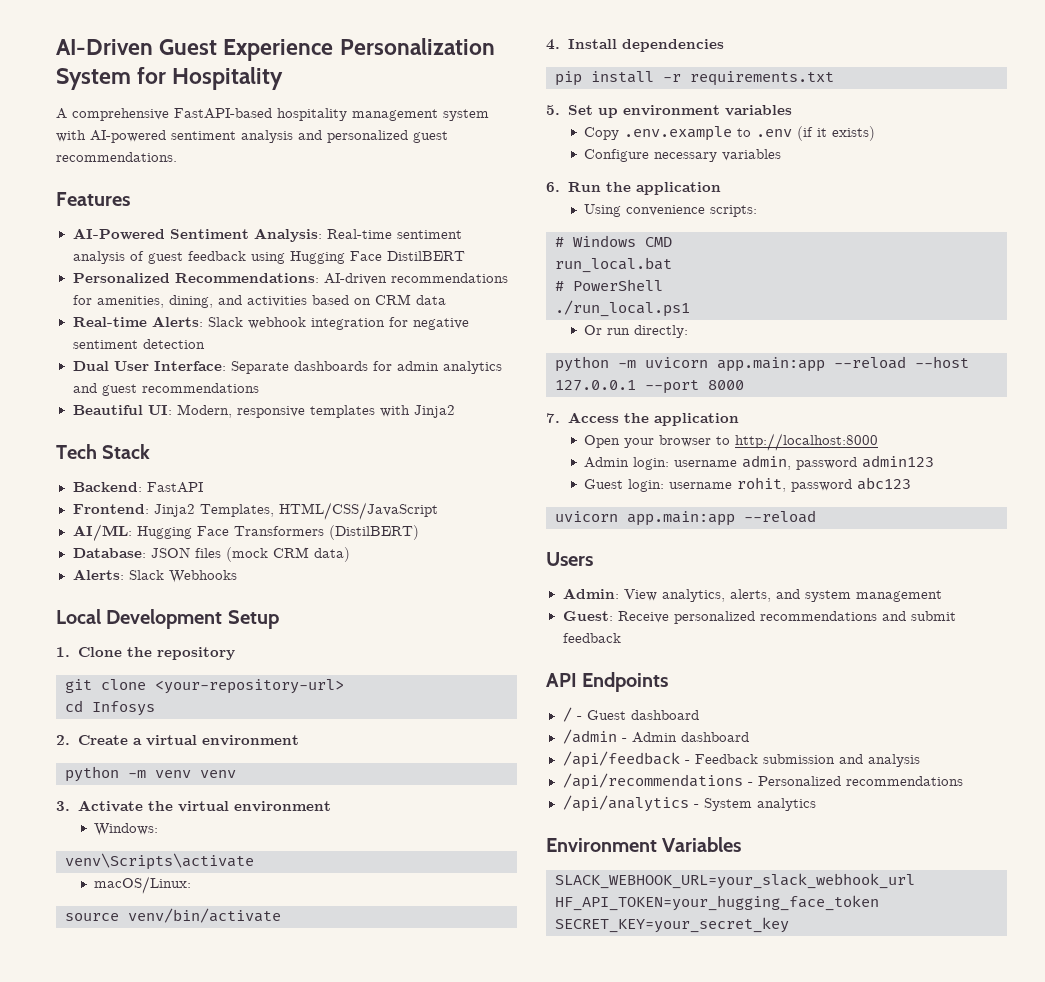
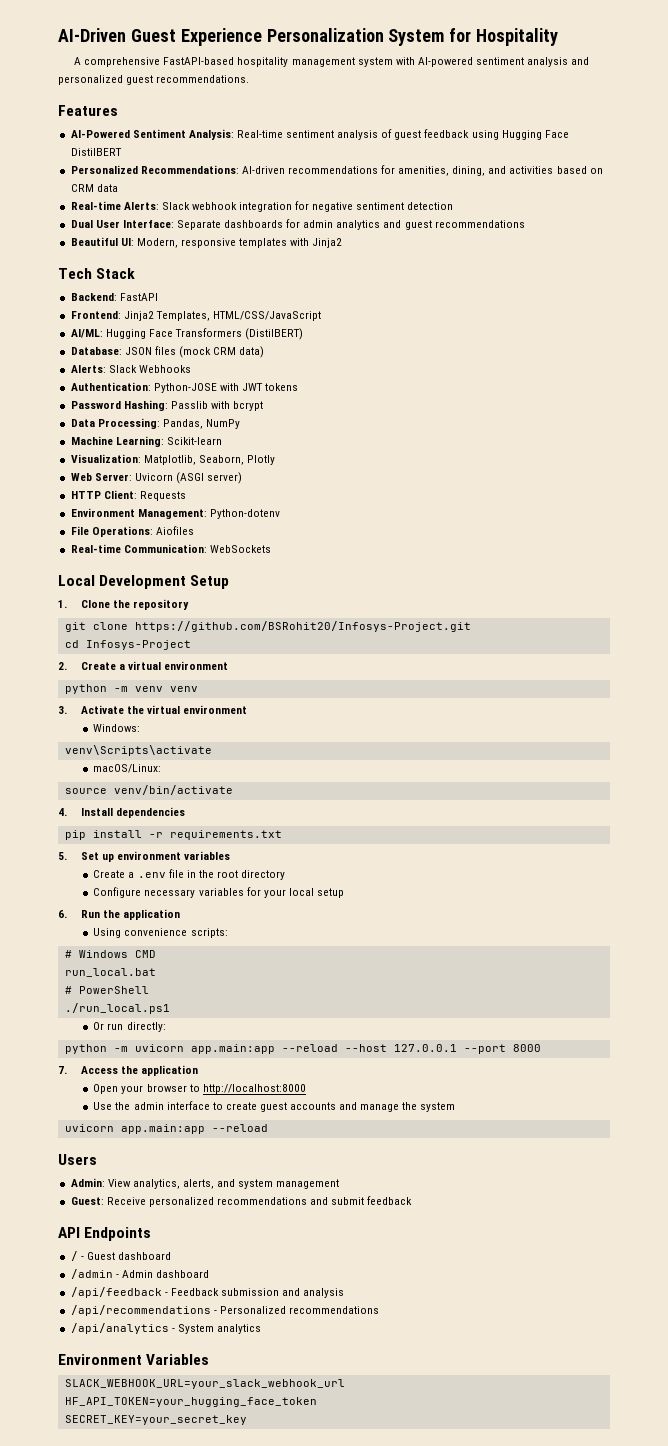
+ Authentication: Python-JOSE with JWT tokens
+ Password Hashing: Passlib with bcrypt
+ Data Processing: Pandas, NumPy
+ Machine Learning: Scikit-learn
+ Visualization: Matplotlib, Seaborn, Plotly
+ Web Server: Uvicorn (ASGI server)
+ HTTP Client: Requests
+ Environment Management: Python-dotenv
+ File Operations: Aiofiles
+ Real-time Communication: WebSockets
- git clone <your-repository-url>
+ git clone https://github.com/BSRohit20/Infosys-Project.git
- cd Infosys
+ cd Infosys-Project
- Copy .env.example to .env (if it exists)
+ Create a .env file in the root directory
- Configure necessary variables
+ Configure necessary variables for your local setup
- Admin login: username admin, password admin123
- Guest login: username rohit, password abc123
+ Use the admin interface to create guest accounts and manage the system

